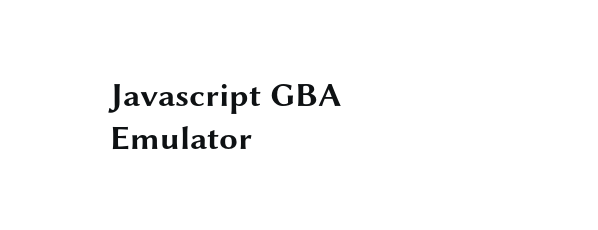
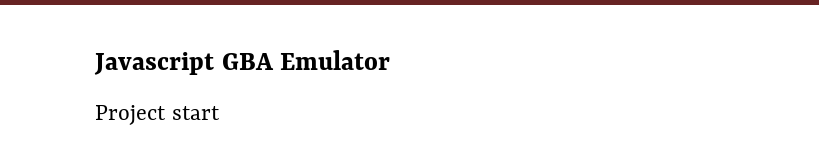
+ Project start

